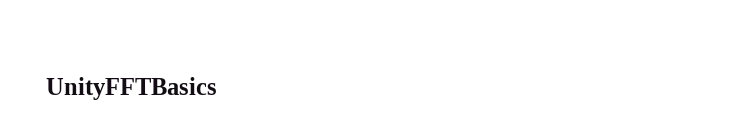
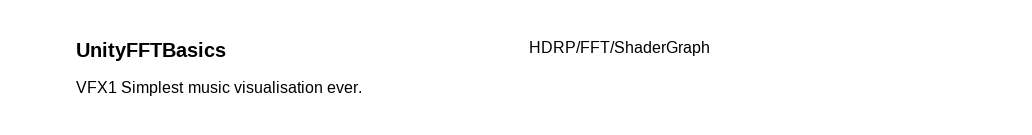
+ VFX1 Simplest music visualisation ever. HDRP/FFT/ShaderGraph

